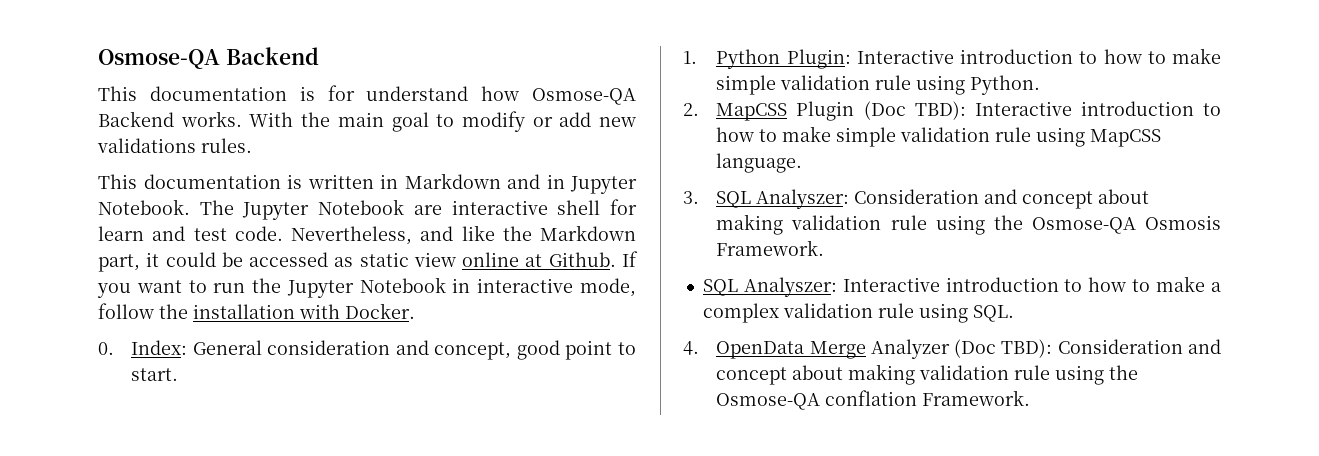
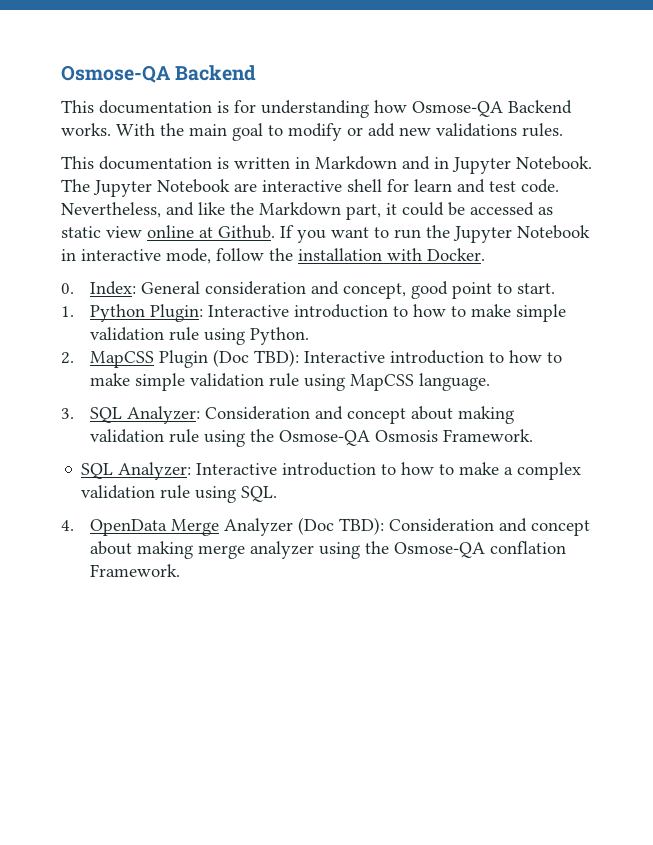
- This documentation is for understand how Osmose-QA Backend works.
+ This documentation is for understanding how Osmose-QA Backend works.
- 3. SQL Analyszer: Consideration and concept about making validation rule using the Osmose-QA Osmosis Framework.
+ 3. SQL Analyzer: Consideration and concept about making validation rule using the Osmose-QA Osmosis Framework.
- SQL Analyszer: Interactive introduction to how to make a complex validation rule using SQL.
+ SQL Analyzer: Interactive introduction to how to make a complex validation rule using SQL.
- 4. OpenData Merge Analyzer (Doc TBD): Consideration and concept about making validation rule using the Osmose-QA conflation Framework.
+ 4. OpenData Merge Analyzer (Doc TBD): Consideration and concept about making merge analyzer using the Osmose-QA conflation Framework.

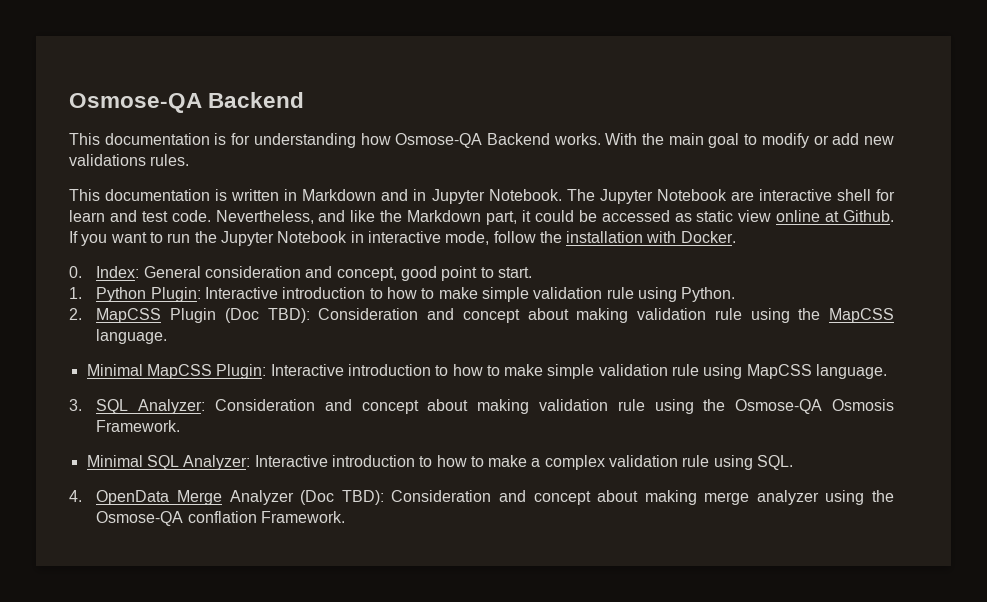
- 2. MapCSS Plugin (Doc TBD): Interactive introduction to how to make simple validation rule using MapCSS language.
+ 2. MapCSS Plugin (Doc TBD): Consideration and concept about making validation rule using the MapCSS language.
+ Minimal MapCSS Plugin: Interactive introduction to how to make simple validation rule using MapCSS language.
- SQL Analyzer: Interactive introduction to how to make a complex validation rule using SQL.
+ Minimal SQL Analyzer: Interactive introduction to how to make a complex validation rule using SQL.

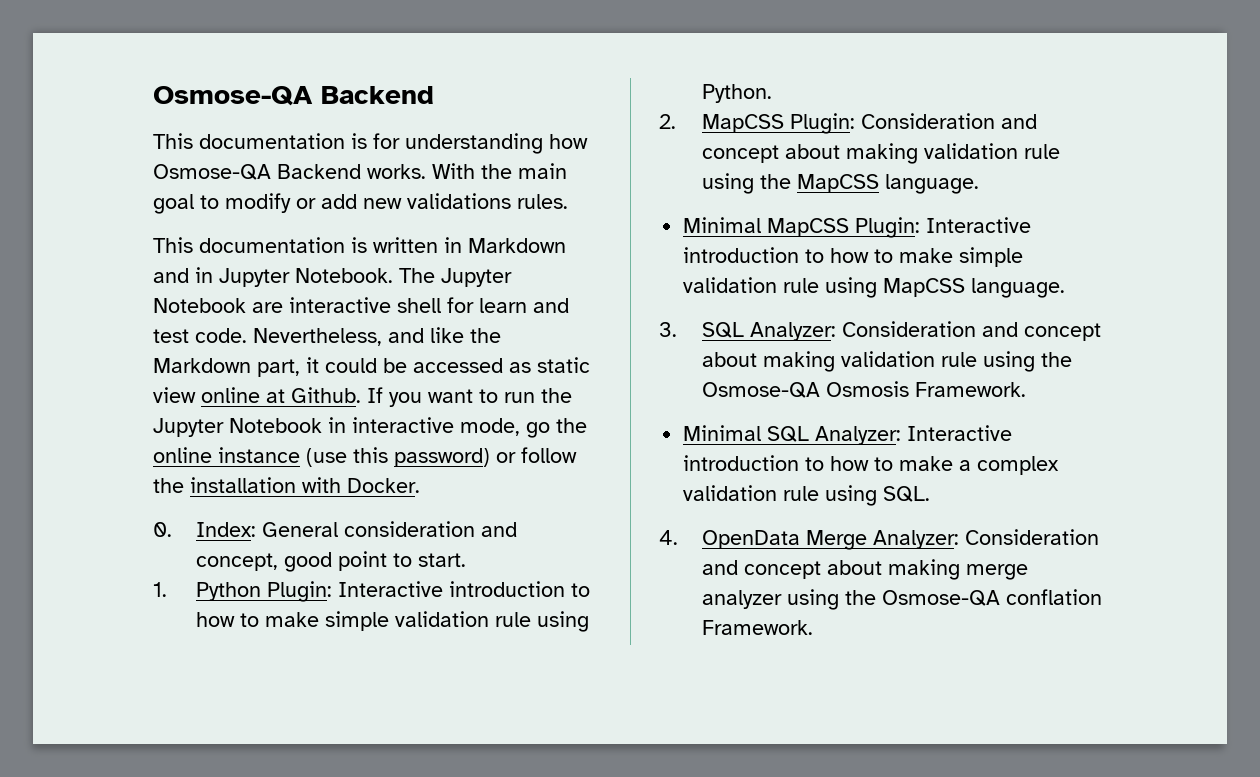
- If you want to run the Jupyter Notebook in interactive mode, follow the installation with Docker.
+ If you want to run the Jupyter Notebook in interactive mode, go the online instance (use this password) or follow the installation with Docker.
- 2. MapCSS Plugin (Doc TBD): Consideration and concept about making validation rule using the MapCSS language.
+ 2. MapCSS Plugin: Consideration and concept about making validation rule using the MapCSS language.
- 4. OpenData Merge Analyzer (Doc TBD): Consideration and concept about making merge analyzer using the Osmose-QA conflation Framework.
+ 4. OpenData Merge Analyzer: Consideration and concept about making merge analyzer using the Osmose-QA conflation Framework.

